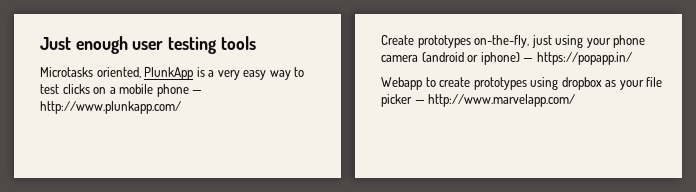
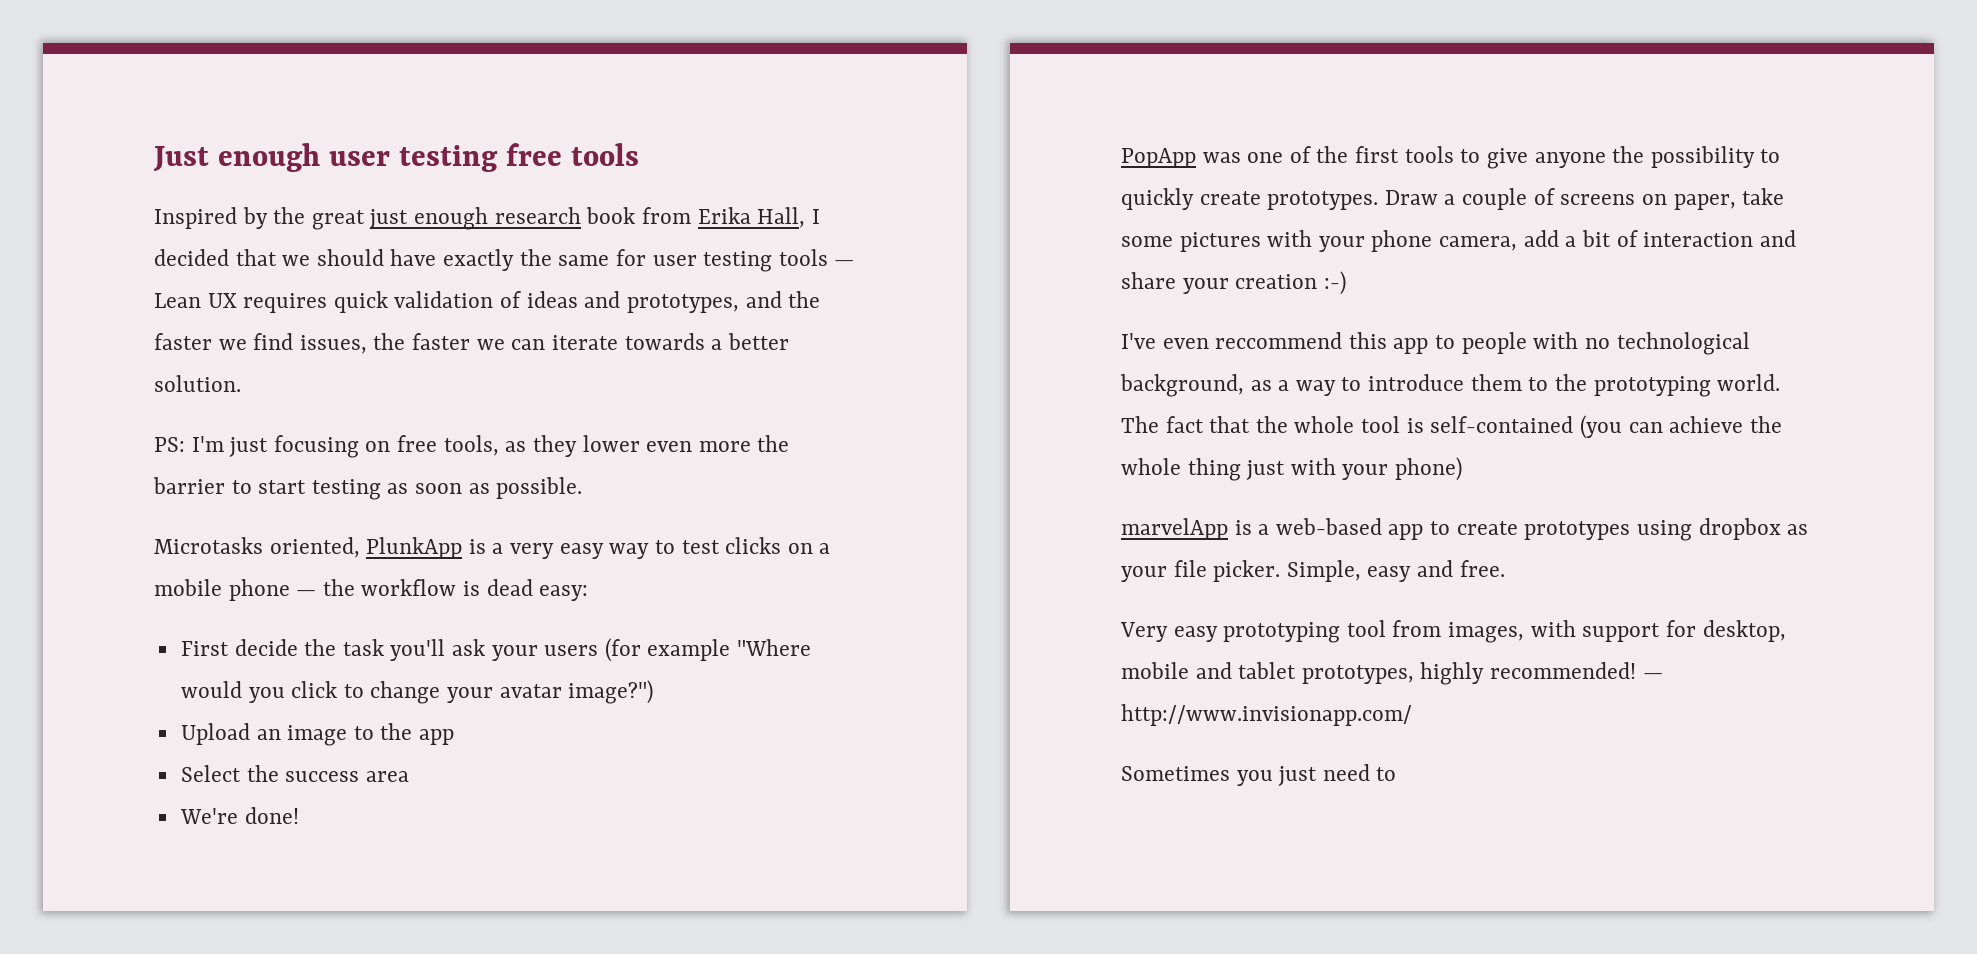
- Just enough user testing tools
+ Just enough user testing free tools
+ Inspired by the great just enough research book from Erika Hall, I decided that we should have exactly the same for user testing tools — Lean UX requires quick validation of ideas and prototypes, and the faster we find issues, the faster we can iterate towards a better solution.
+ PS: I'm just focusing on free tools, as they lower even more the barrier to start testing as soon as possible.
- Microtasks oriented, PlunkApp is a very easy way to test clicks on a mobile phone — http://www.plunkapp.com/
- Create prototypes on-the-fly, just using your phone camera (android or iphone) — https://popapp.in/
- Webapp to create prototypes using dropbox as your file picker — http://www.marvelapp.com/
+ Microtasks oriented, PlunkApp is a very easy way to test clicks on a mobile phone — the workflow is dead easy:
+ First decide the task you'll ask your users (for example "Where would you click to change your avatar image?")
+ Upload an image to the app
+ Select the success area
+ We're done!
+ PopApp was one of the first tools to give anyone the possibility to quickly create prototypes. Draw a couple of screens on paper, take some pictures with your phone camera, add a bit of interaction and share your creation :-)
+ I've even reccommend this app to people with no technological background, as a way to introduce them to the prototyping world. The fact that the whole tool is self-contained (you can achieve the whole thing just with your phone)
+ marvelApp is a web-based app to create prototypes using dropbox as your file picker. Simple, easy and free.
+ Very easy prototyping tool from images, with support for desktop, mobile and tablet prototypes, highly recommended! — http://www.invisionapp.com/
+ Sometimes you just need to

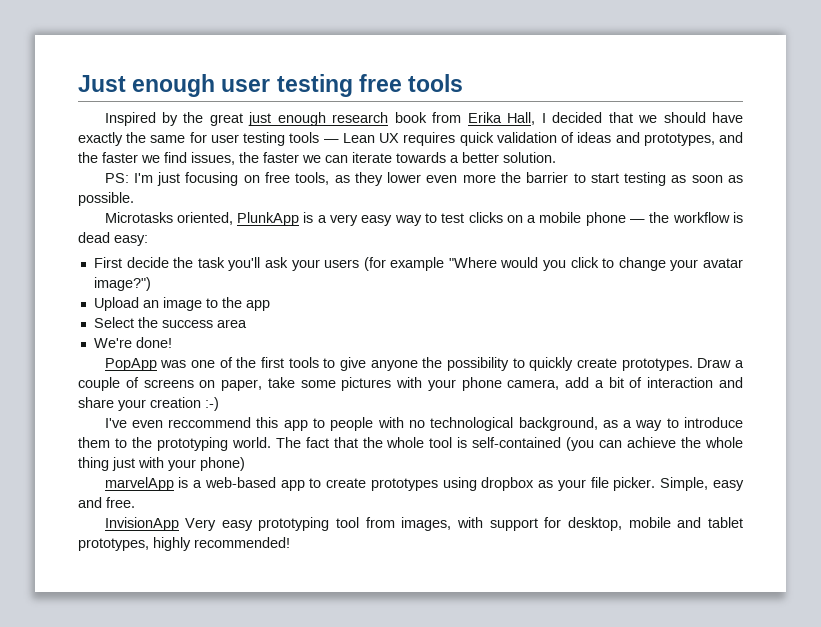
- Very easy prototyping tool from images, with support for desktop, mobile and tablet prototypes, highly recommended! — http://www.invisionapp.com/
- Sometimes you just need to
+ InvisionApp Very easy prototyping tool from images, with support for desktop, mobile and tablet prototypes, highly recommended!

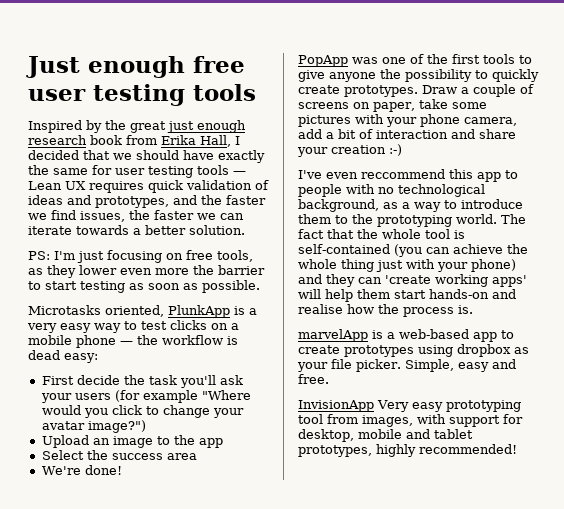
- Just enough user testing free tools
+ Just enough free user testing tools
- The fact that the whole tool is self-contained (you can achieve the whole thing just with your phone)
+ The fact that the whole tool is self-contained (you can achieve the whole thing just with your phone) and they can 'create working apps' will help them start hands-on and realise how the process is.

